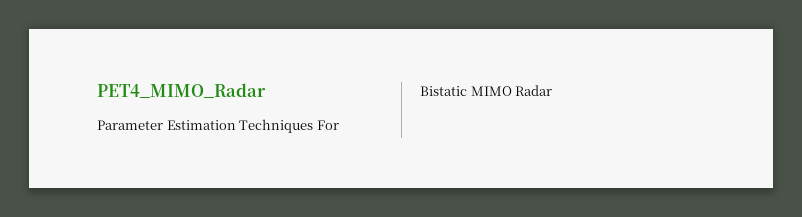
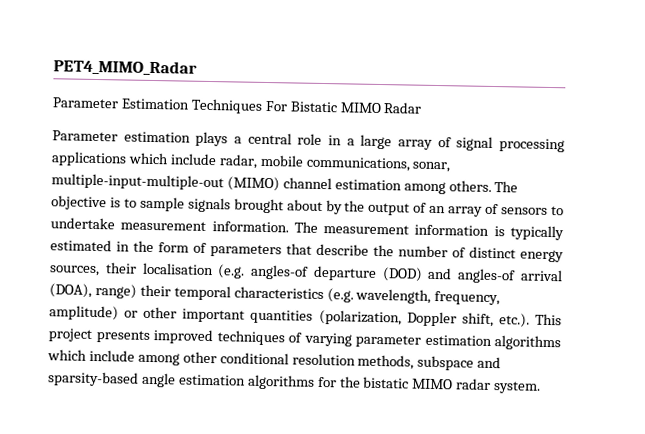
+ Parameter estimation plays a central role in a large array of signal processing applications which include radar, mobile communications, sonar, multiple-input-multiple-out (MIMO) channel estimation among others. The objective is to sample signals brought about by the output of an array of sensors to undertake measurement information. The measurement information is typically estimated in the form of parameters that describe the number of distinct energy sources, their localisation (e.g. angles-of departure (DOD) and angles-of arrival (DOA), range) their temporal characteristics (e.g. wavelength, frequency, amplitude) or other important quantities (polarization, Doppler shift, etc.). This project presents improved techniques of varying parameter estimation algorithms which include among other conditional resolution methods, subspace and sparsity-based angle estimation algorithms for the bistatic MIMO radar system.

